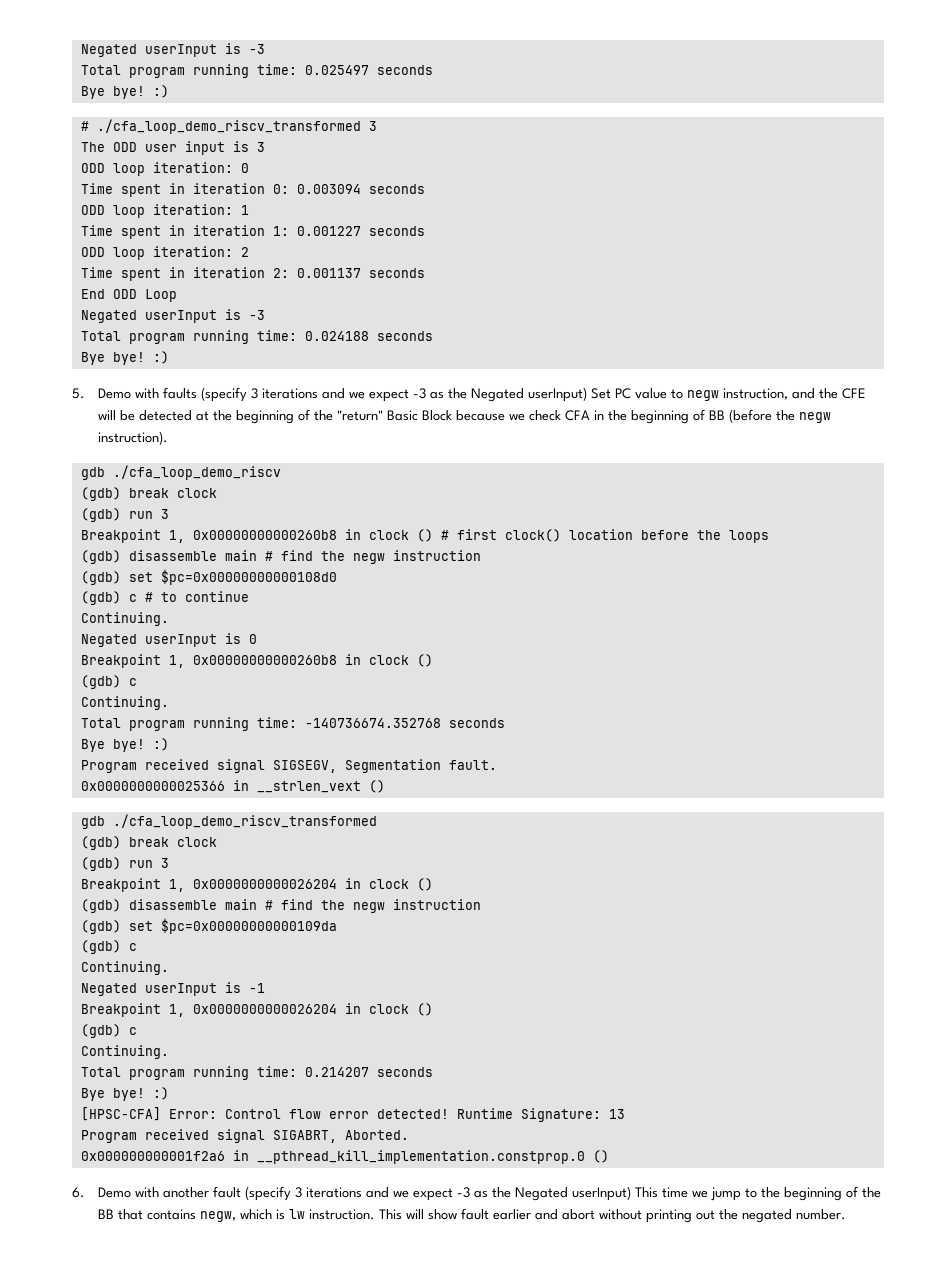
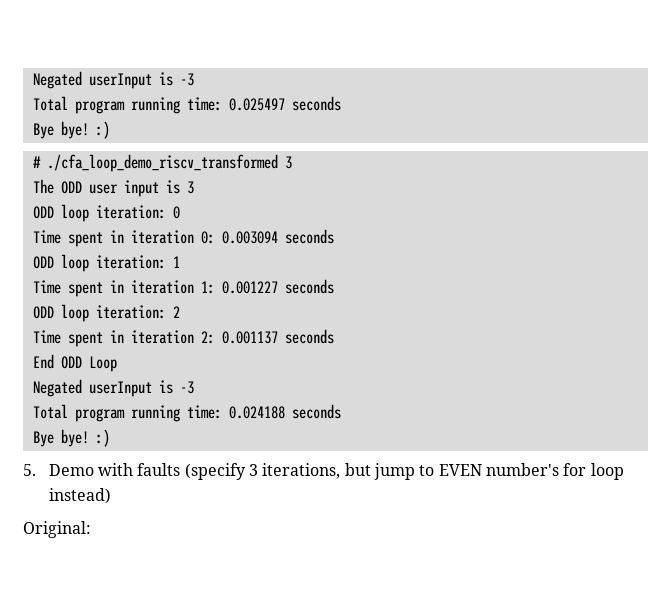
- 5. Demo with faults (specify 3 iterations and we expect -3 as the Negated userInput) Set PC value to negw instruction, and the CFE will be detected at the beginning of the "return" Basic Block because we check CFA in the beginning of BB (before the negw instruction).
- gdb ./cfa_loop_demo_riscv
- (gdb) break clock
- (gdb) run 3
- Breakpoint 1, 0x00000000000260b8 in clock () # first clock() location before the loops
- (gdb) disassemble main # find the negw instruction
- (gdb) set $pc=0x00000000000108d0
- (gdb) c # to continue
- Continuing.
- Negated userInput is 0
- Breakpoint 1, 0x00000000000260b8 in clock ()
- (gdb) c
- Continuing.
- Total program running time: -140736674.352768 seconds
- Bye bye! :)
- Program received signal SIGSEGV, Segmentation fault.
- 0x0000000000025366 in __strlen_vext ()
- gdb ./cfa_loop_demo_riscv_transformed
- (gdb) break clock
- (gdb) run 3
- Breakpoint 1, 0x0000000000026204 in clock ()
- (gdb) disassemble main # find the negw instruction
- (gdb) set $pc=0x00000000000109da
- (gdb) c
- Continuing.
- Negated userInput is -1
- Breakpoint 1, 0x0000000000026204 in clock ()
- (gdb) c
- Continuing.
- Total program running time: 0.214207 seconds
- Bye bye! :)
- [HPSC-CFA] Error: Control flow error detected! Runtime Signature: 13
- Program received signal SIGABRT, Aborted.
- 0x000000000001f2a6 in __pthread_kill_implementation.constprop.0 ()
- 6. Demo with another fault (specify 3 iterations and we expect -3 as the Negated userInput) This time we jump to the beginning of the BB that contains negw, which is lw instruction. This will show fault earlier and abort without printing out the negated number.
+ 5. Demo with faults (specify 3 iterations, but jump to EVEN number's for loop instead)
+ Original:

